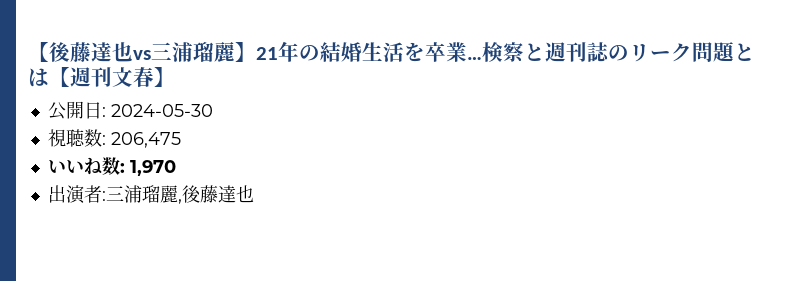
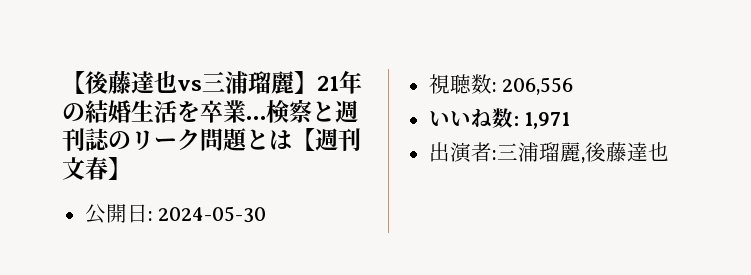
- 視聴数: 206,475
+ 視聴数: 206,556
- いいね数: 1,970
+ いいね数: 1,971

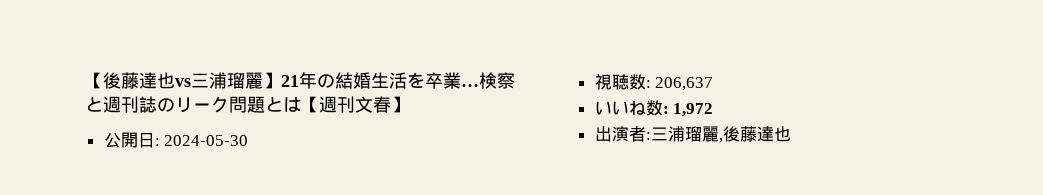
- 視聴数: 206,556
+ 視聴数: 206,637
- いいね数: 1,971
+ いいね数: 1,972

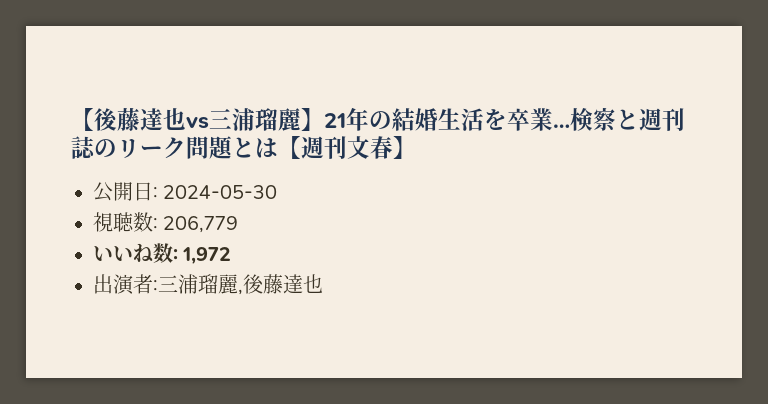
- 視聴数: 206,637
+ 視聴数: 206,779

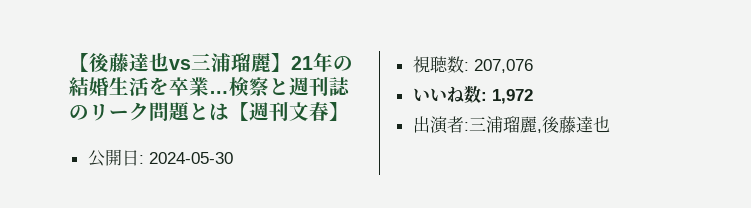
- 視聴数: 206,779
+ 視聴数: 207,076

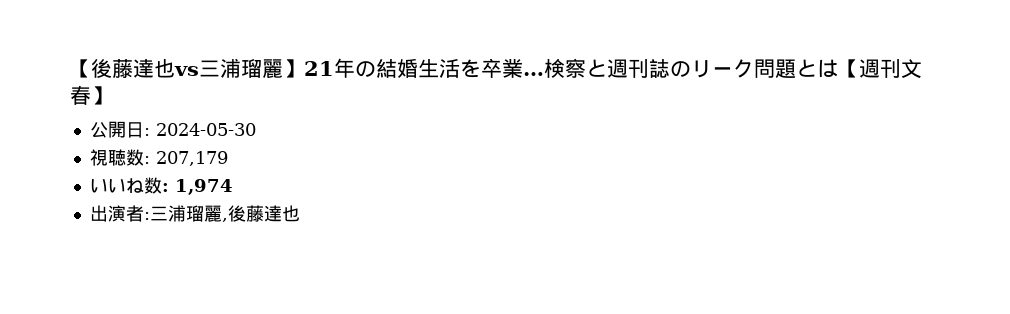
- 視聴数: 207,076
+ 視聴数: 207,179
- いいね数: 1,972
+ いいね数: 1,974

